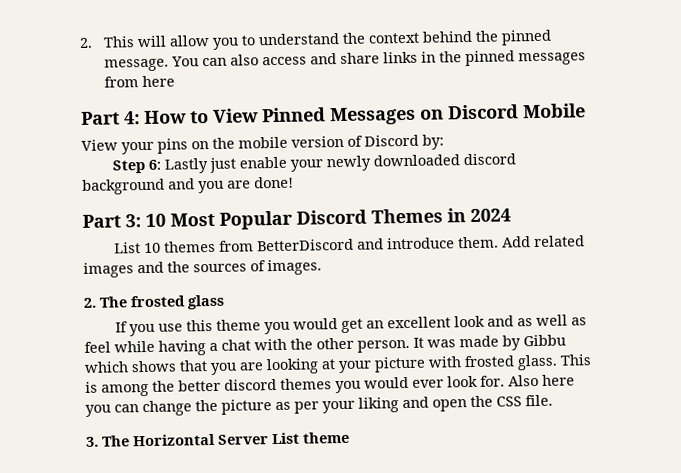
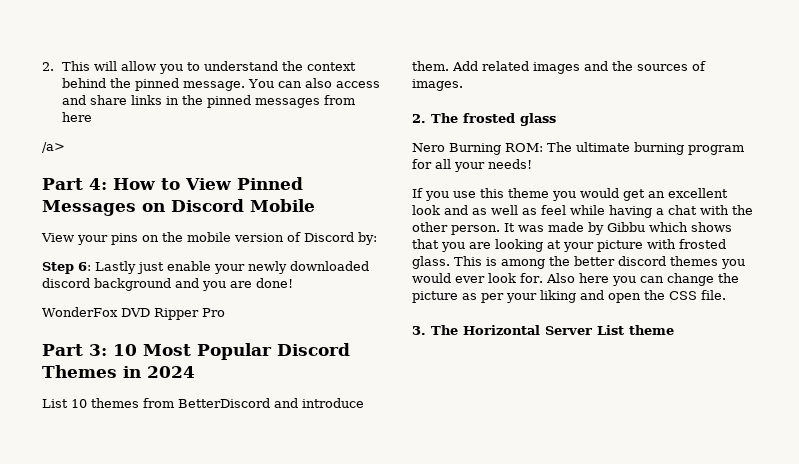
+ /a>
+ WonderFox DVD Ripper Pro
+ Nero Burning ROM: The ultimate burning program for all your needs!

